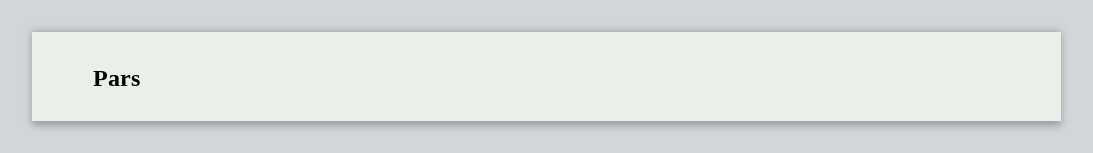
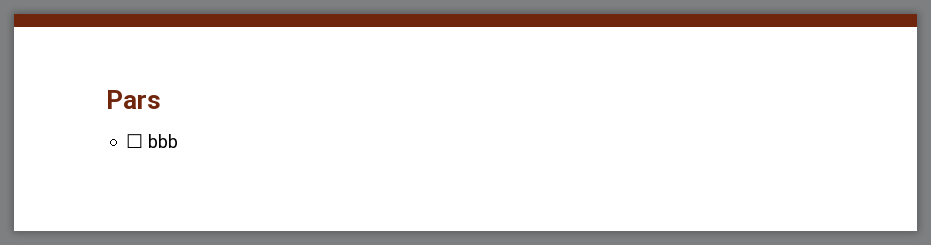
+ ☐ bbb

